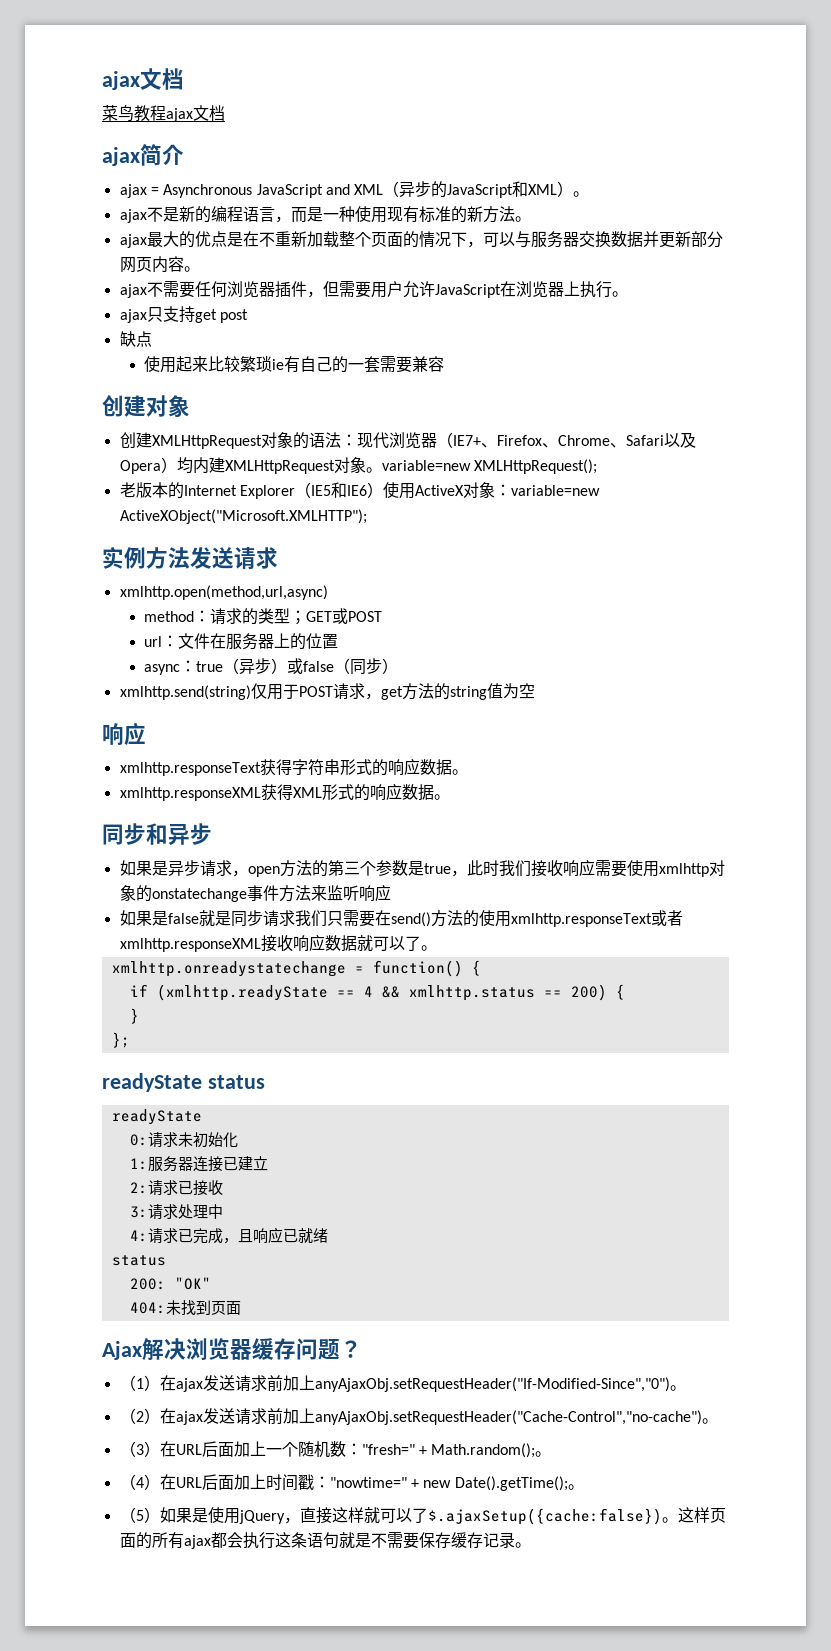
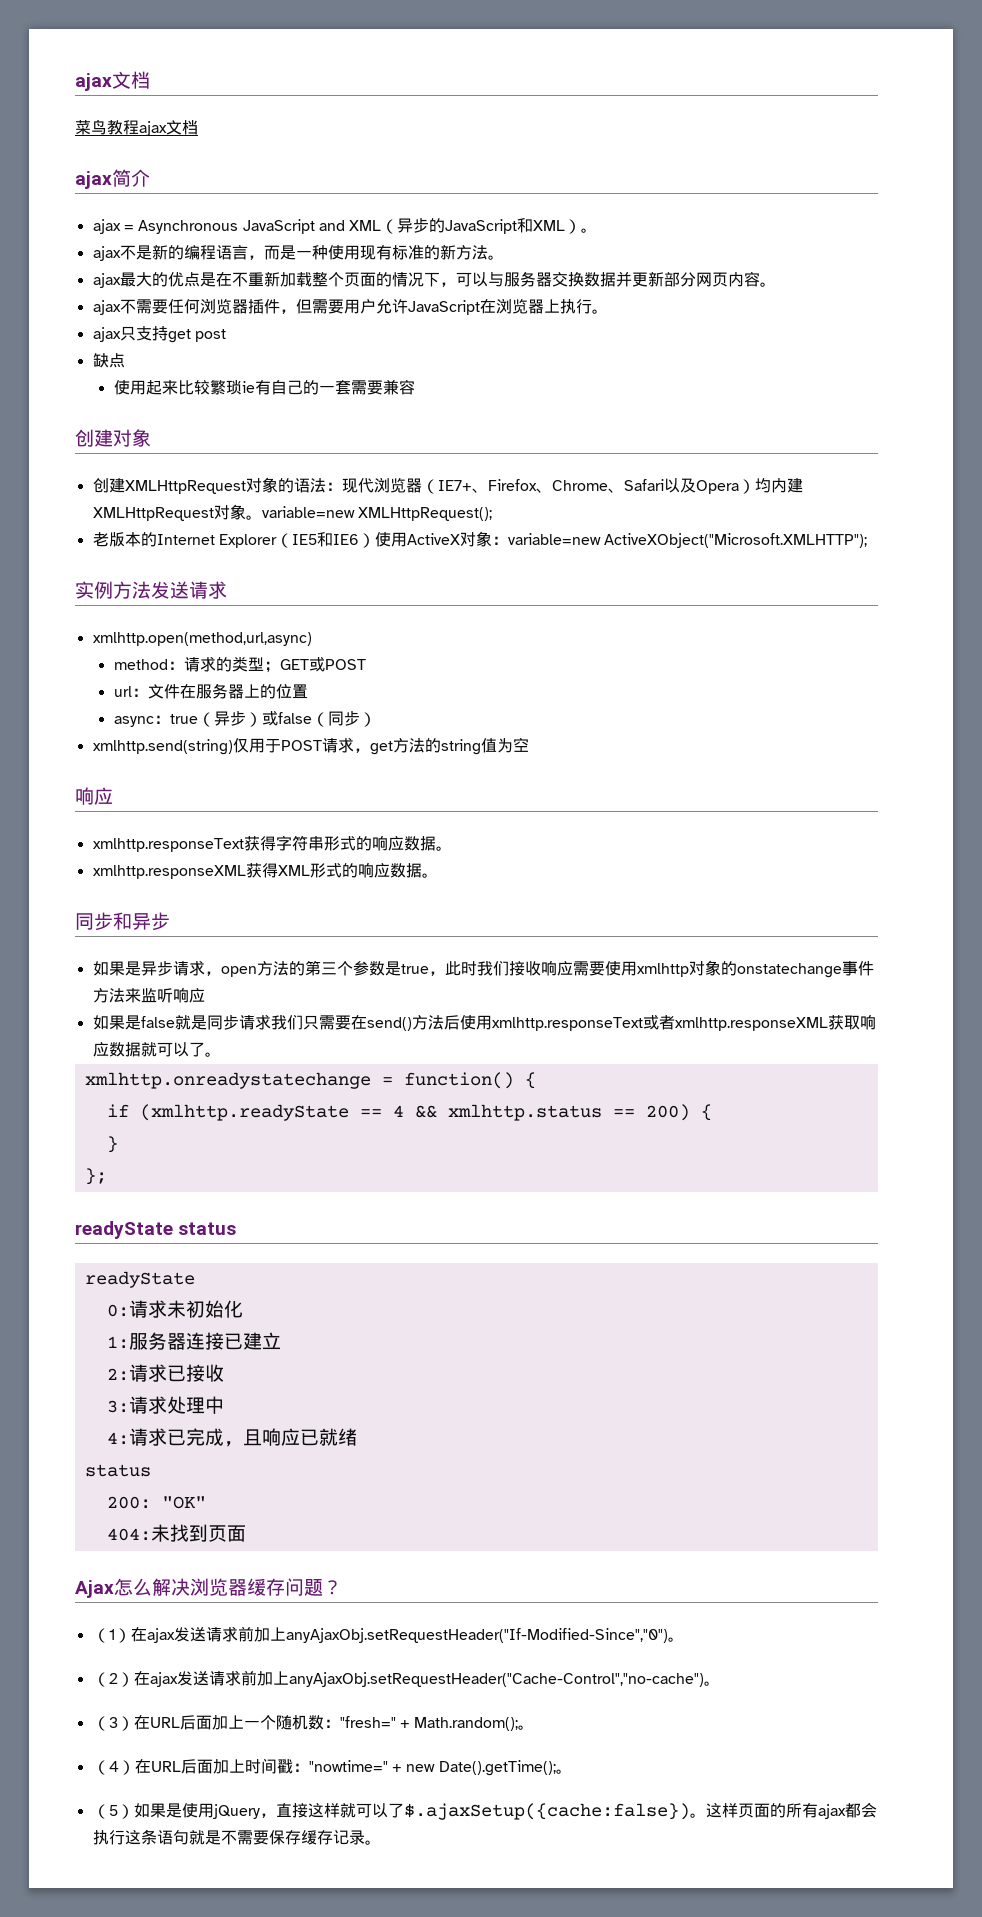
- 如果是false就是同步请求我们只需要在send()方法的使用xmlhttp.responseText或者xmlhttp.responseXML接收响应数据就可以了。
+ 如果是false就是同步请求我们只需要在send()方法后使用xmlhttp.responseText或者xmlhttp.responseXML获取响应数据就可以了。
- Ajax解决浏览器缓存问题？
+ Ajax怎么解决浏览器缓存问题？

